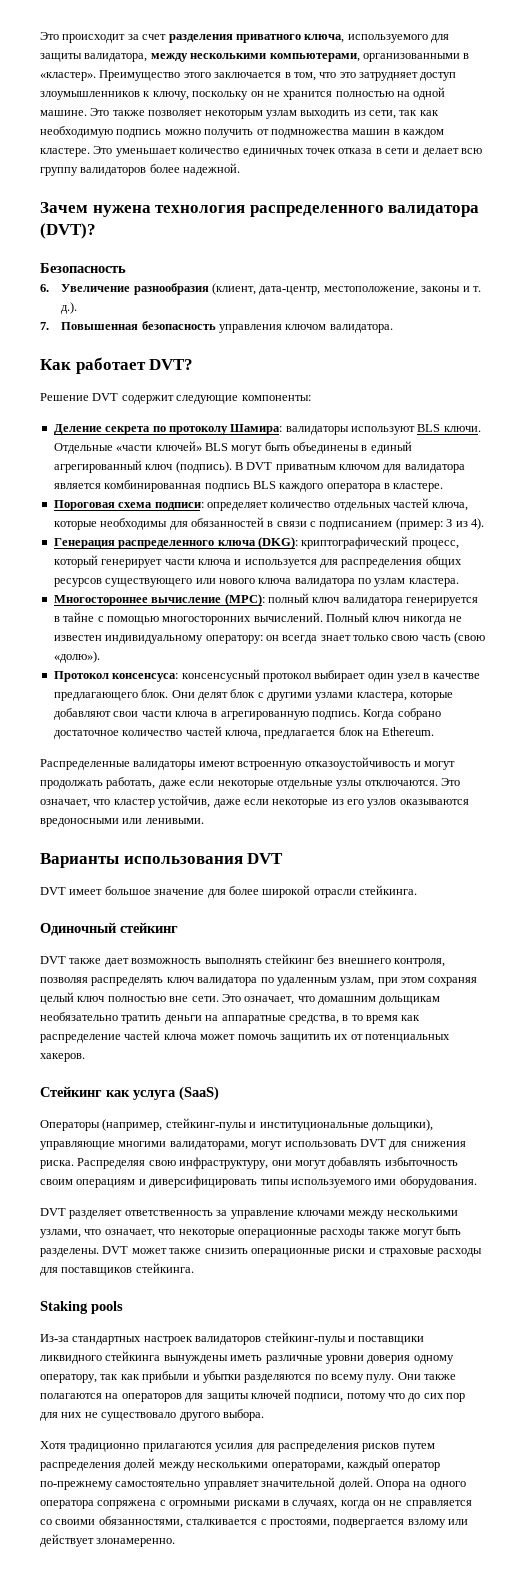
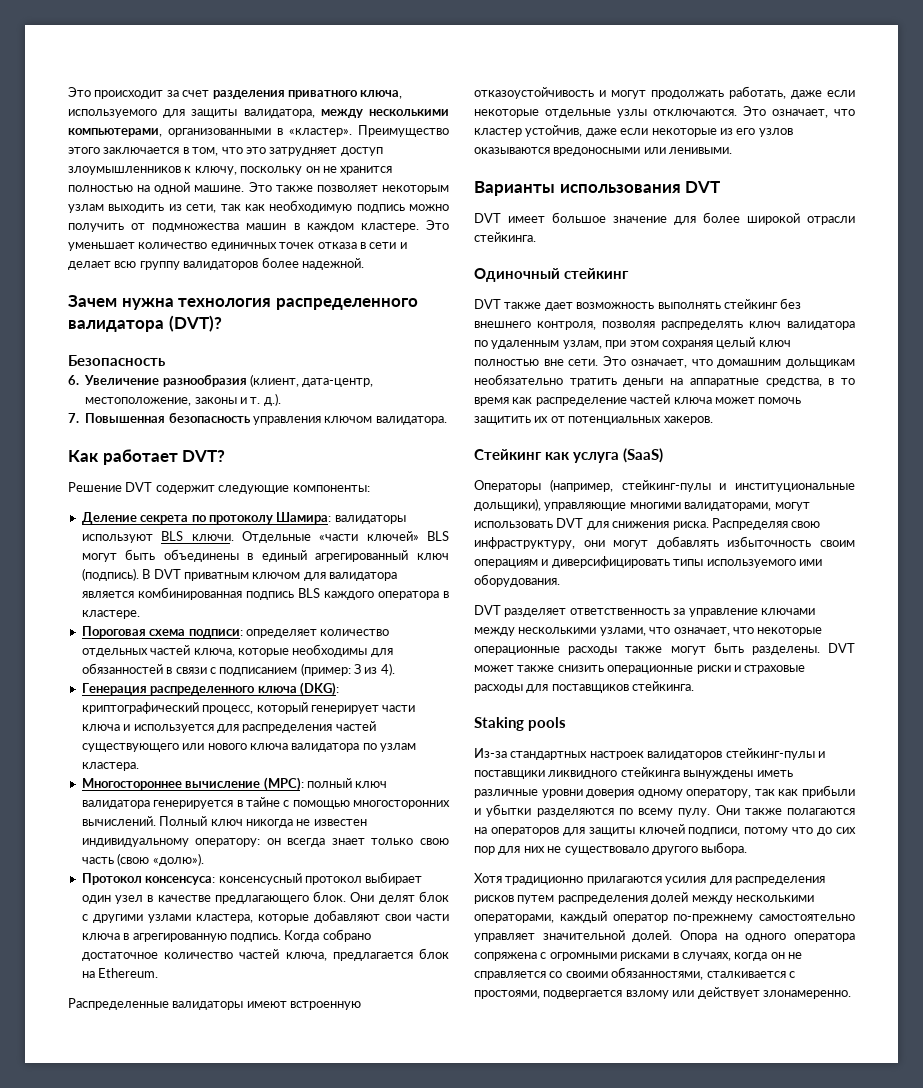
- Зачем нужена технология распределенного валидатора (DVT)?
+ Зачем нужна технология распределенного валидатора (DVT)?
- Генерация распределенного ключа (DKG): криптографический процесс, который генерирует части ключа и используется для распределения общих ресурсов существующего или нового ключа валидатора по узлам кластера.
+ Генерация распределенного ключа (DKG): криптографический процесс, который генерирует части ключа и используется для распределения частей существующего или нового ключа валидатора по узлам кластера.

